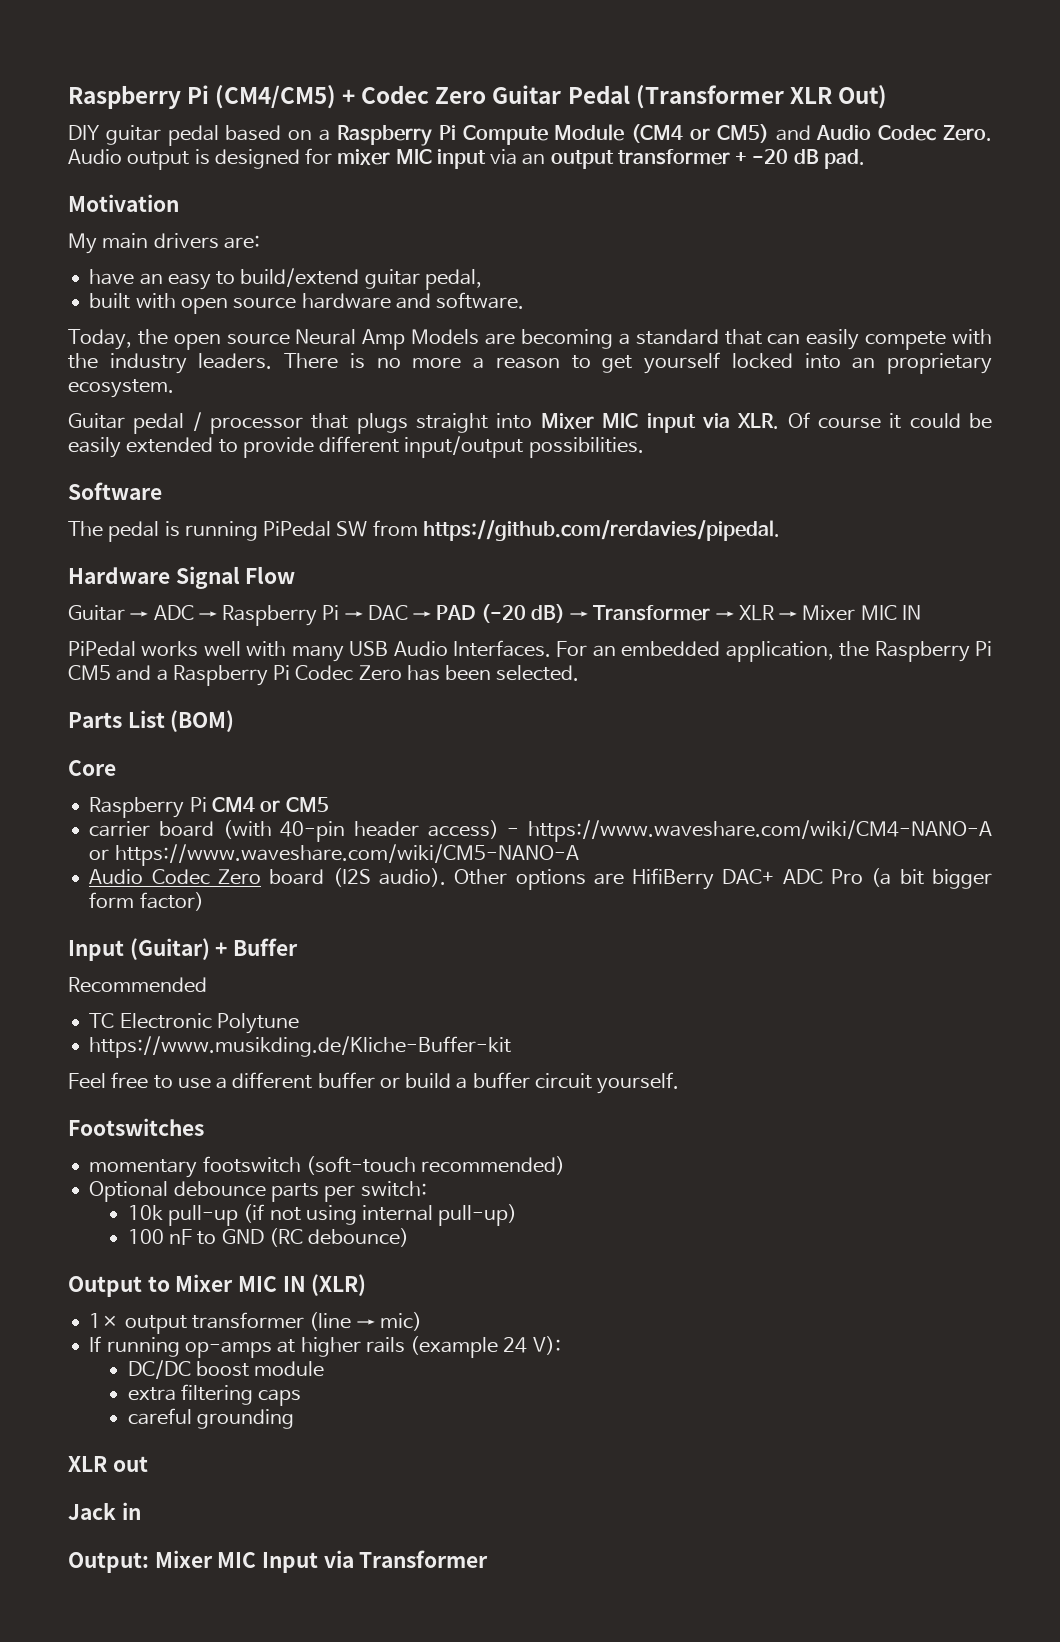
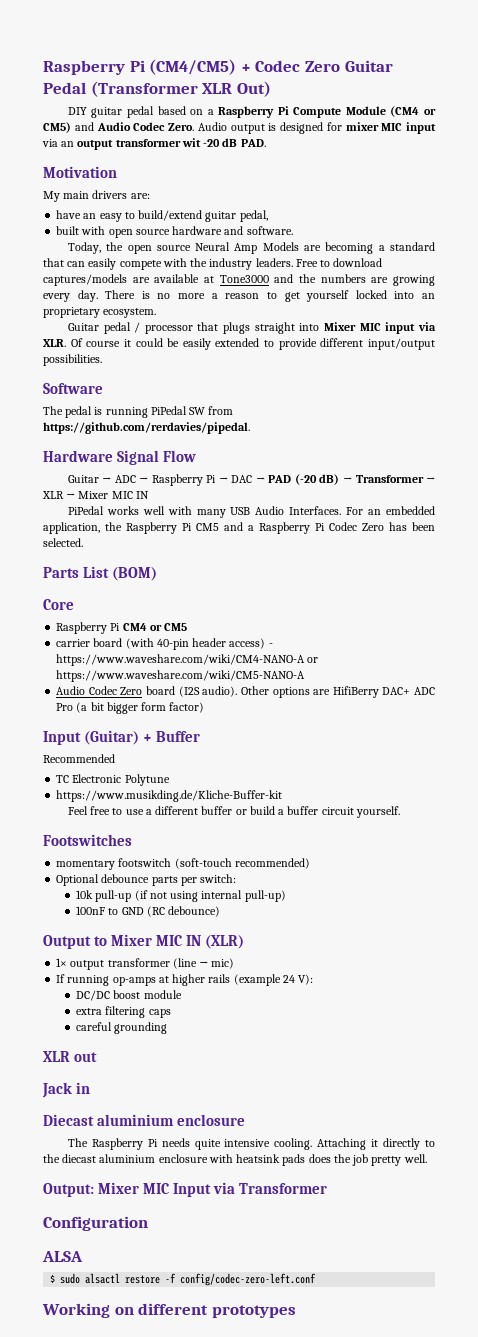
- Audio output is designed for mixer MIC input via an output transformer + -20 dB pad.
+ Audio output is designed for mixer MIC input via an output transformer wit -20 dB PAD.
+ Free to download captures/models are available at Tone3000 and the numbers are growing every day.
- 100 nF to GND (RC debounce)
+ 100nF to GND (RC debounce)
+ Diecast aluminium enclosure
+ The Raspberry Pi needs quite intensive cooling. Attaching it directly to the diecast aluminium enclosure with heatsink pads does the job pretty well.
+ Configuration
+ ALSA
+ $ sudo alsactl restore -f config/codec-zero-left.conf
+ Working on different prototypes

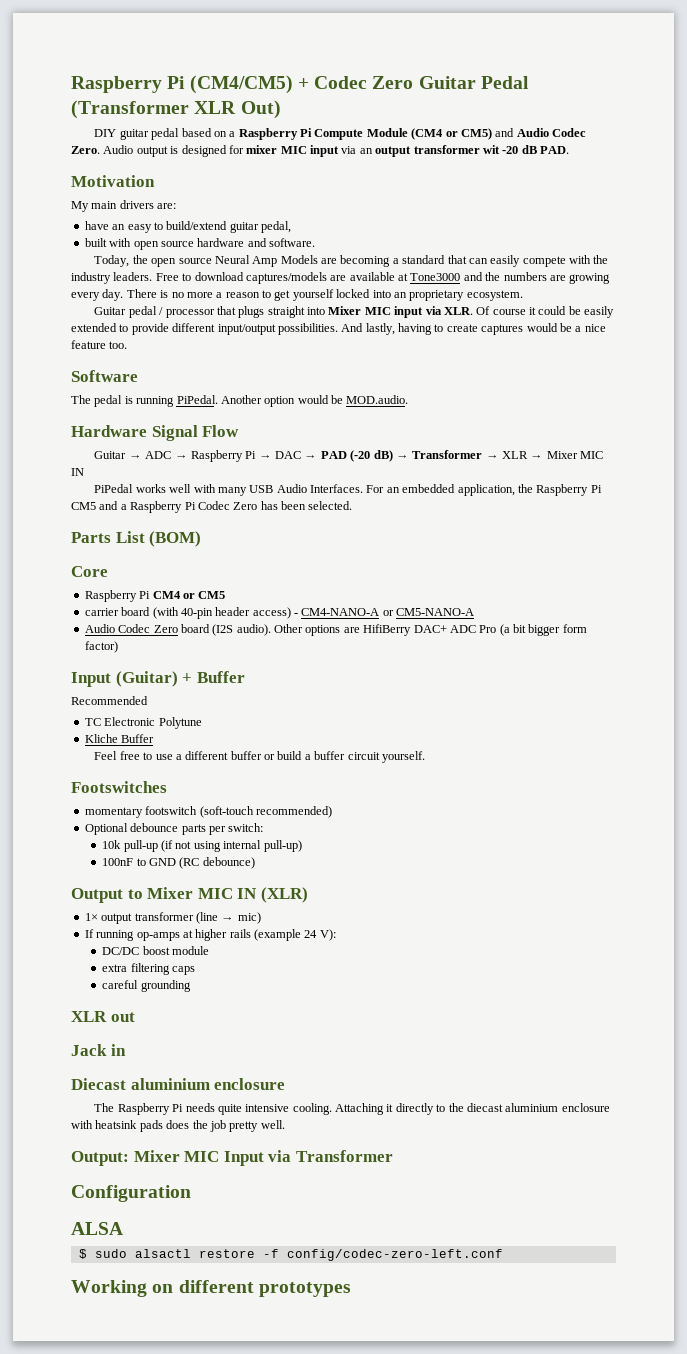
+ And lastly, having to create captures would be a nice feature too.
- The pedal is running PiPedal SW from https://github.com/rerdavies/pipedal.
+ The pedal is running PiPedal. Another option would be MOD.audio.
- carrier board (with 40-pin header access) - https://www.waveshare.com/wiki/CM4-NANO-A or https://www.waveshare.com/wiki/CM5-NANO-A
+ carrier board (with 40-pin header access) - CM4-NANO-A or CM5-NANO-A
- https://www.musikding.de/Kliche-Buffer-kit
+ Kliche Buffer

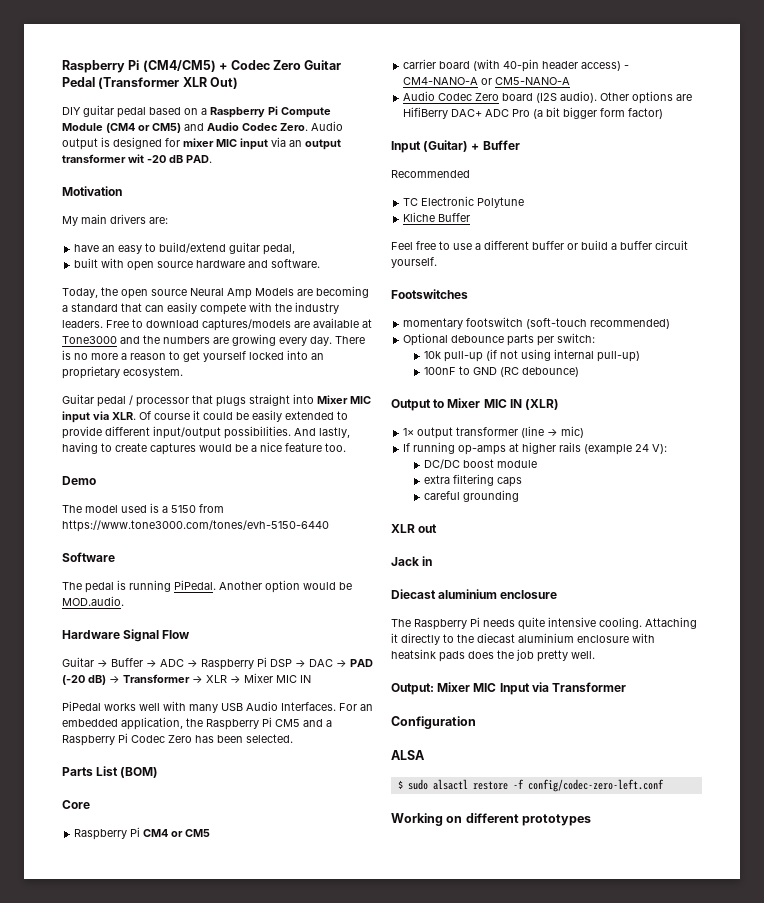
+ Demo
+ The model used is a 5150 from https://www.tone3000.com/tones/evh-5150-6440
- Guitar → ADC → Raspberry Pi → DAC → PAD (-20 dB) → Transformer → XLR → Mixer MIC IN
+ Guitar → Buffer → ADC → Raspberry Pi DSP → DAC → PAD (-20 dB) → Transformer → XLR → Mixer MIC IN

